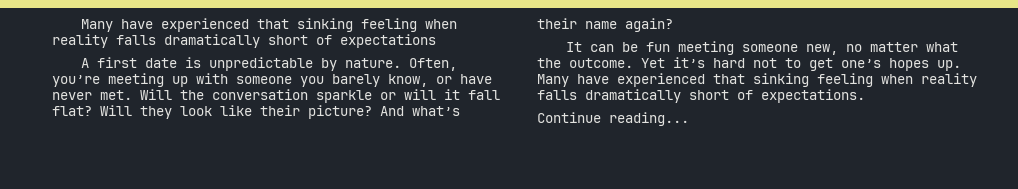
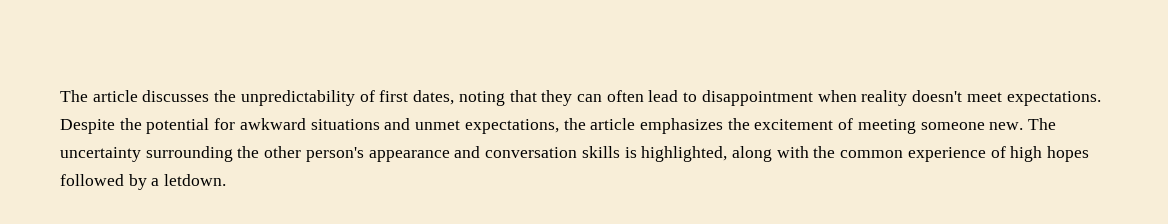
- Many have experienced that sinking feeling when reality falls dramatically short of expectations
- A first date is unpredictable by nature. Often, you’re meeting up with someone you barely know, or have never met. Will the conversation sparkle or will it fall flat? Will they look like their picture? And what’s their name again?
- It can be fun meeting someone new, no matter what the outcome. Yet it’s hard not to get one’s hopes up. Many have experienced that sinking feeling when reality falls dramatically short of expectations.
- Continue reading...
+ The article discusses the unpredictability of first dates, noting that they can often lead to disappointment when reality doesn't meet expectations. Despite the potential for awkward situations and unmet expectations, the article emphasizes the excitement of meeting someone new. The uncertainty surrounding the other person's appearance and conversation skills is highlighted, along with the common experience of high hopes followed by a letdown.

